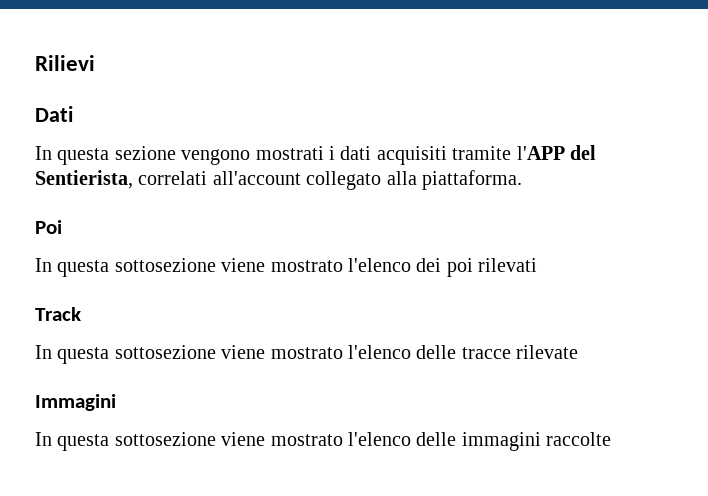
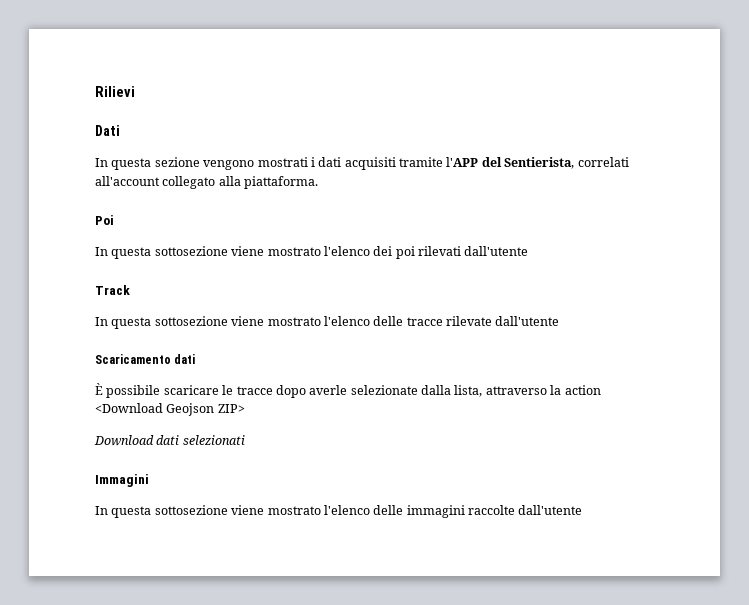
- In questa sottosezione viene mostrato l'elenco dei poi rilevati
+ In questa sottosezione viene mostrato l'elenco dei poi rilevati dall'utente
- In questa sottosezione viene mostrato l'elenco delle tracce rilevate
+ In questa sottosezione viene mostrato l'elenco delle tracce rilevate dall'utente
+ Scaricamento dati
+ È possibile scaricare le tracce dopo averle selezionate dalla lista, attraverso la action <Download Geojson ZIP>
+ Download dati selezionati
- In questa sottosezione viene mostrato l'elenco delle immagini raccolte
+ In questa sottosezione viene mostrato l'elenco delle immagini raccolte dall'utente

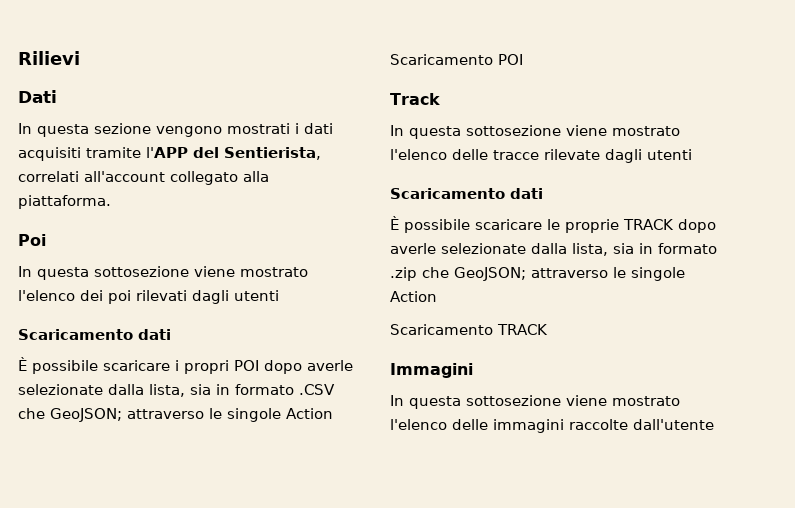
- In questa sottosezione viene mostrato l'elenco dei poi rilevati dall'utente
+ In questa sottosezione viene mostrato l'elenco dei poi rilevati dagli utenti
+ Scaricamento dati
+ È possibile scaricare i propri POI dopo averle selezionate dalla lista, sia in formato .CSV che GeoJSON; attraverso le singole Action
+ Scaricamento POI
- In questa sottosezione viene mostrato l'elenco delle tracce rilevate dall'utente
+ In questa sottosezione viene mostrato l'elenco delle tracce rilevate dagli utenti
- È possibile scaricare le tracce dopo averle selezionate dalla lista, attraverso la action <Download Geojson ZIP>
- Download dati selezionati
+ È possibile scaricare le proprie TRACK dopo averle selezionate dalla lista, sia in formato .zip che GeoJSON; attraverso le singole Action
+ Scaricamento TRACK

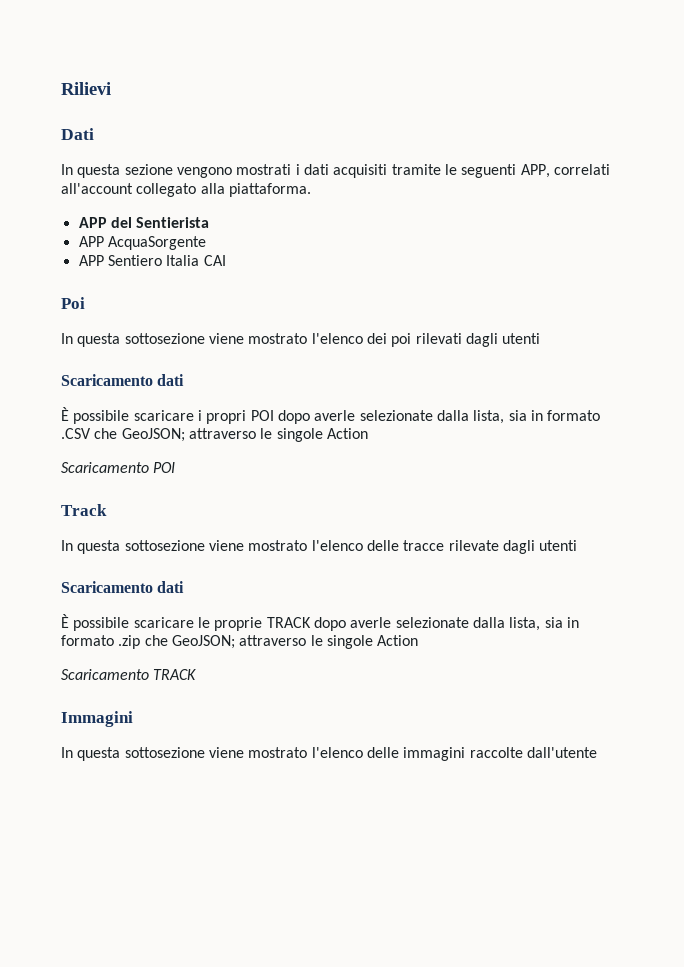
- In questa sezione vengono mostrati i dati acquisiti tramite l'APP del Sentierista, correlati all'account collegato alla piattaforma.
+ In questa sezione vengono mostrati i dati acquisiti tramite le seguenti APP, correlati all'account collegato alla piattaforma.
+ APP del Sentierista
+ APP AcquaSorgente
+ APP Sentiero Italia CAI

